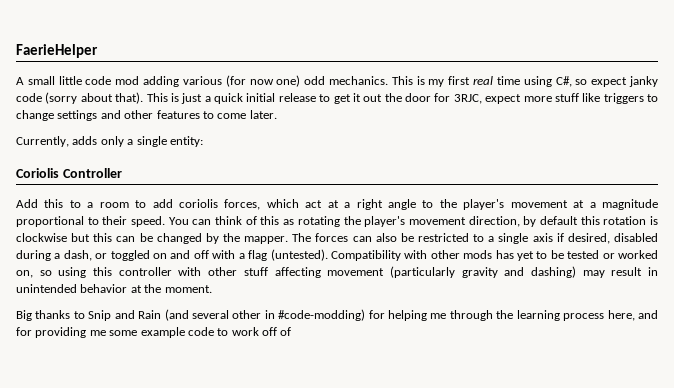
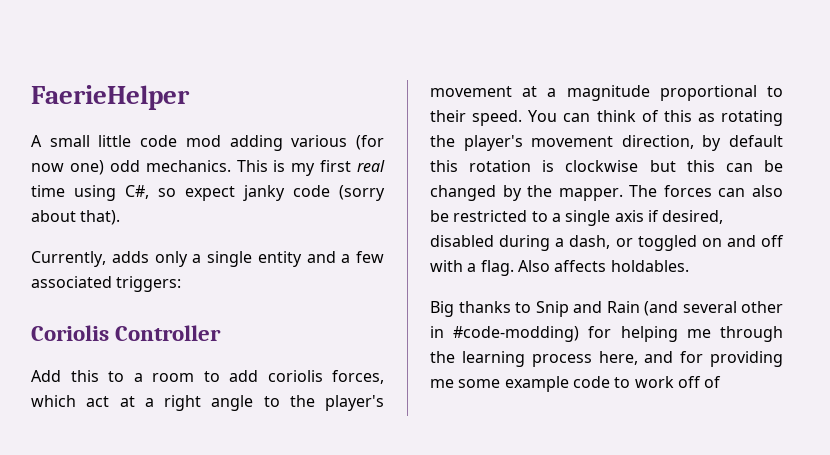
- This is just a quick initial release to get it out the door for 3RJC, expect more stuff like triggers to change settings and other features to come later.
- Currently, adds only a single entity:
+ Currently, adds only a single entity and a few associated triggers:
- The forces can also be restricted to a single axis if desired, disabled during a dash, or toggled on and off with a flag (untested). Compatibility with other mods has yet to be tested or worked on, so using this controller with other stuff affecting movement (particularly gravity and dashing) may result in unintended behavior at the moment.
+ The forces can also be restricted to a single axis if desired, disabled during a dash, or toggled on and off with a flag. Also affects holdables.

